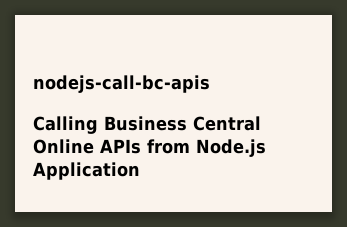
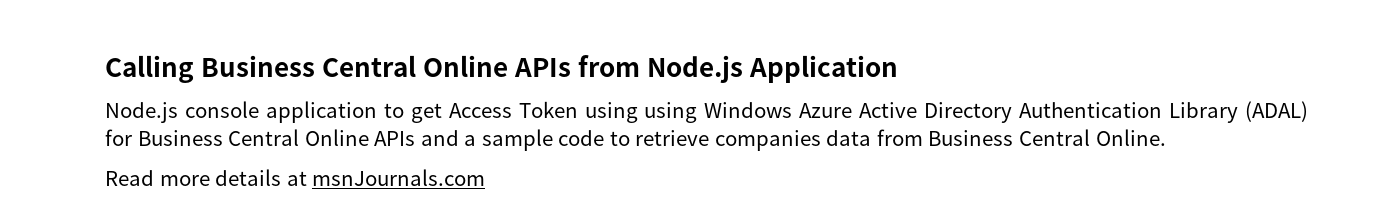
- nodejs-call-bc-apis
+ Node.js console application to get Access Token using using Windows Azure Active Directory Authentication Library (ADAL) for Business Central Online APIs and a sample code to retrieve companies data from Business Central Online.
+ Read more details at msnJournals.com

